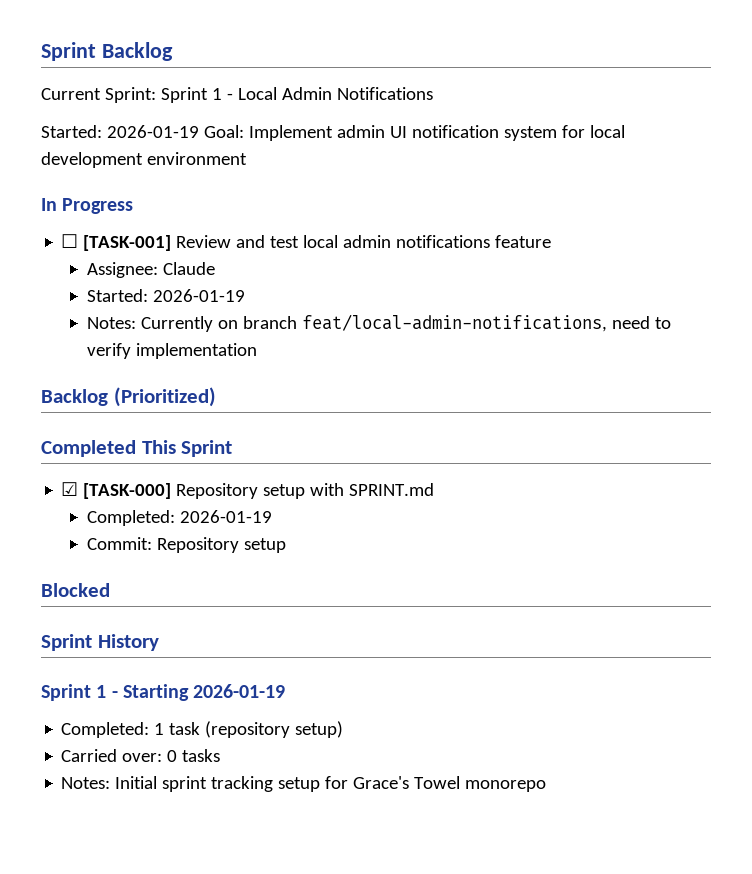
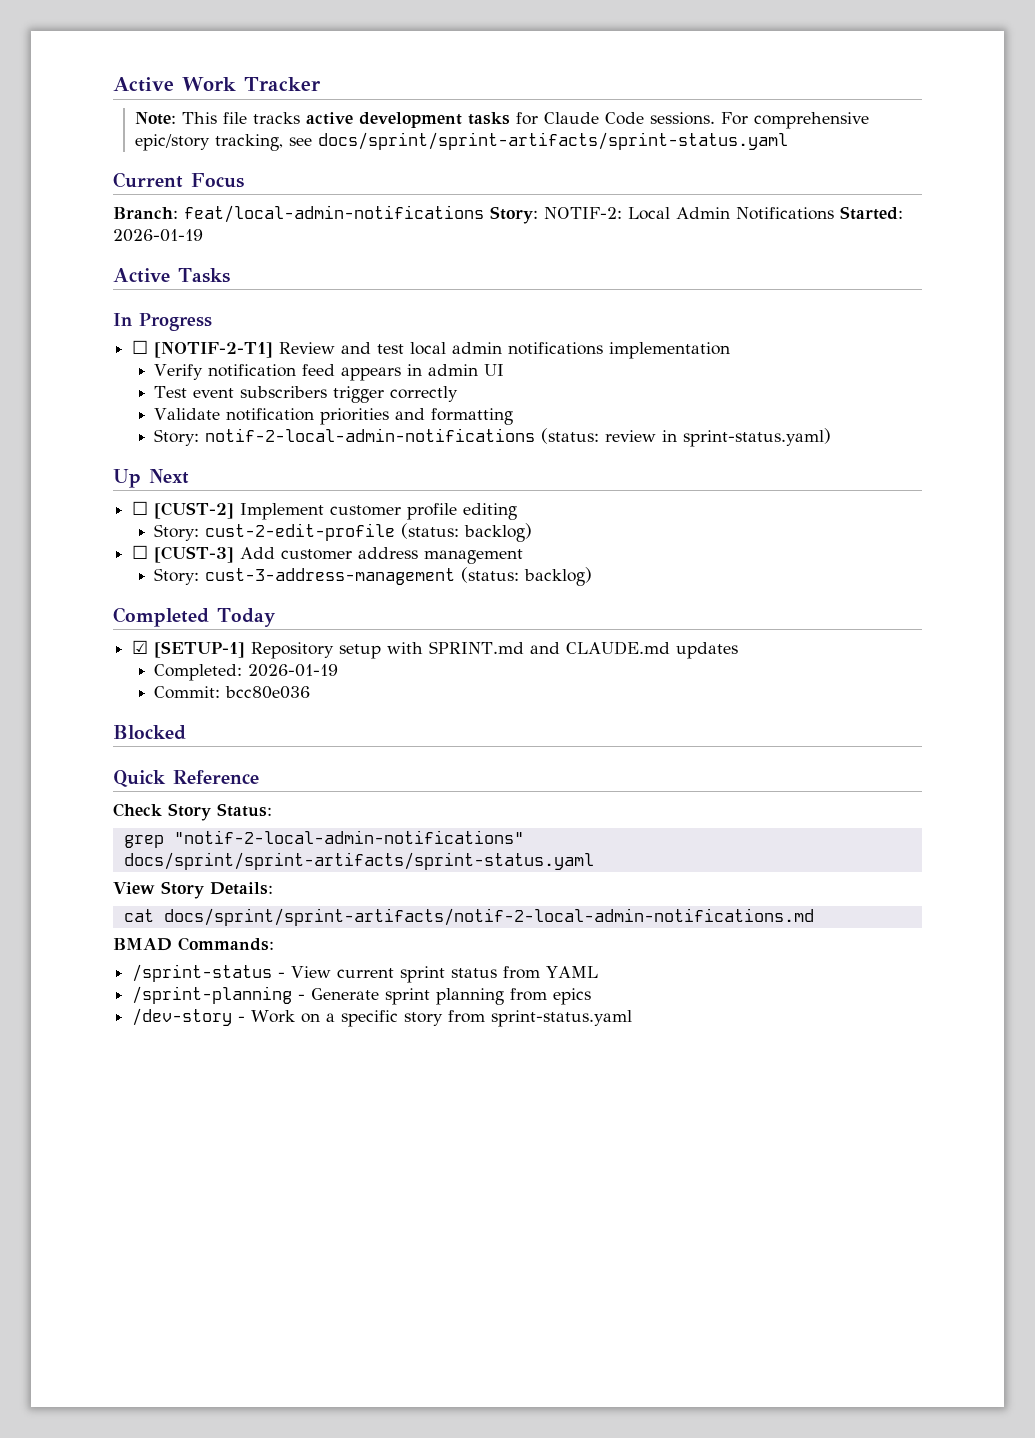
- Sprint Backlog
- Current Sprint: Sprint 1 - Local Admin Notifications
- Started: 2026-01-19 Goal: Implement admin UI notification system for local development environment
+ Active Work Tracker
+ Note: This file tracks active development tasks for Claude Code sessions. For comprehensive epic/story tracking, see docs/sprint/sprint-artifacts/sprint-status.yaml
+ Current Focus
+ Branch: feat/local-admin-notifications Story: NOTIF-2: Local Admin Notifications Started: 2026-01-19
+ Active Tasks
- ☐ [TASK-001] Review and test local admin notifications feature
- Assignee: Claude
- Started: 2026-01-19
- Notes: Currently on branch feat/local-admin-notifications, need to verify implementation
- Backlog (Prioritized)
+ ☐ [NOTIF-2-T1] Review and test local admin notifications implementation
+ Verify notification feed appears in admin UI
+ Test event subscribers trigger correctly
+ Validate notification priorities and formatting
+ Story: notif-2-local-admin-notifications (status: review in sprint-status.yaml)
+ Up Next
+ ☐ [CUST-2] Implement customer profile editing
+ Story: cust-2-edit-profile (status: backlog)
+ ☐ [CUST-3] Add customer address management
+ Story: cust-3-address-management (status: backlog)
- Completed This Sprint
+ Completed Today
- ☑ [TASK-000] Repository setup with SPRINT.md
+ ☑ [SETUP-1] Repository setup with SPRINT.md and CLAUDE.md updates
- Commit: Repository setup
+ Commit: bcc80e036
- Sprint History
- Sprint 1 - Starting 2026-01-19
- Completed: 1 task (repository setup)
- Carried over: 0 tasks
- Notes: Initial sprint tracking setup for Grace's Towel monorepo
+ Quick Reference
+ Check Story Status:
+ grep "notif-2-local-admin-notifications" docs/sprint/sprint-artifacts/sprint-status.yaml
+ View Story Details:
+ cat docs/sprint/sprint-artifacts/notif-2-local-admin-notifications.md
+ BMAD Commands:
+ /sprint-status - View current sprint status from YAML
+ /sprint-planning - Generate sprint planning from epics
+ /dev-story - Work on a specific story from sprint-status.yaml

